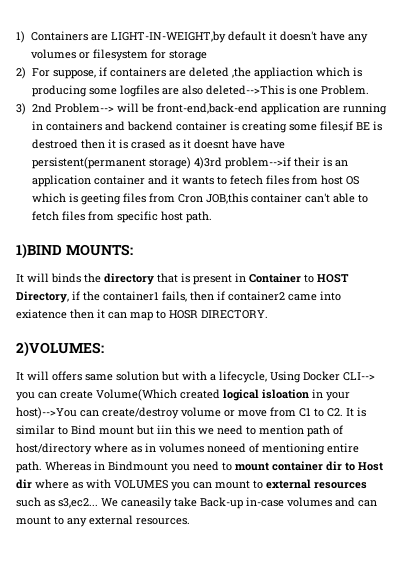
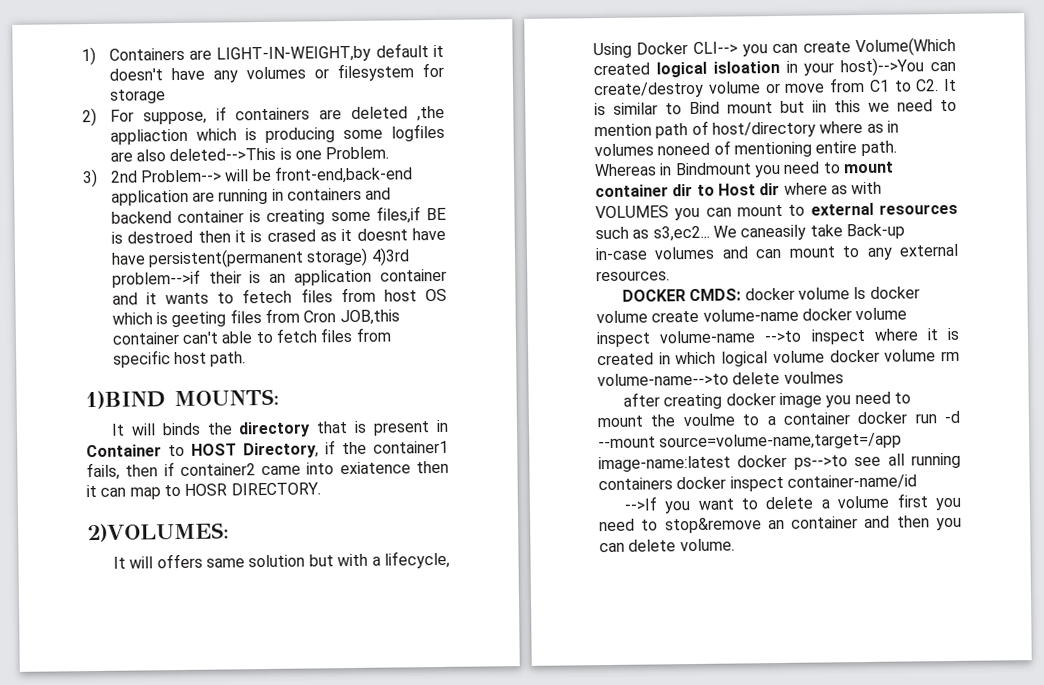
+ DOCKER CMDS: docker volume ls docker volume create volume-name docker volume inspect volume-name -->to inspect where it is created in which logical volume docker volume rm volume-name-->to delete voulmes
+ after creating docker image you need to mount the voulme to a container docker run -d --mount source=volume-name,target=/app image-name:latest docker ps-->to see all running containers docker inspect container-name/id
+ -->If you want to delete a volume first you need to stop&remove an container and then you can delete volume.

